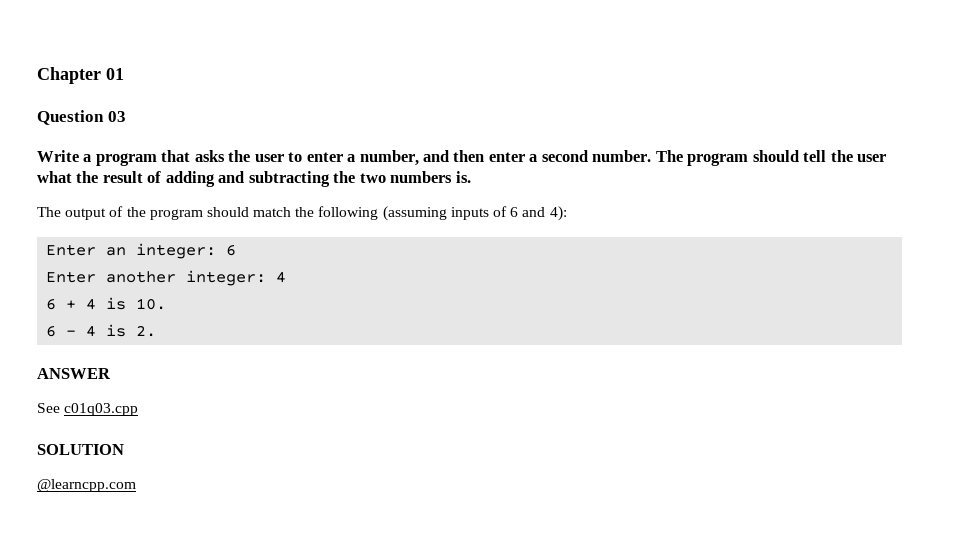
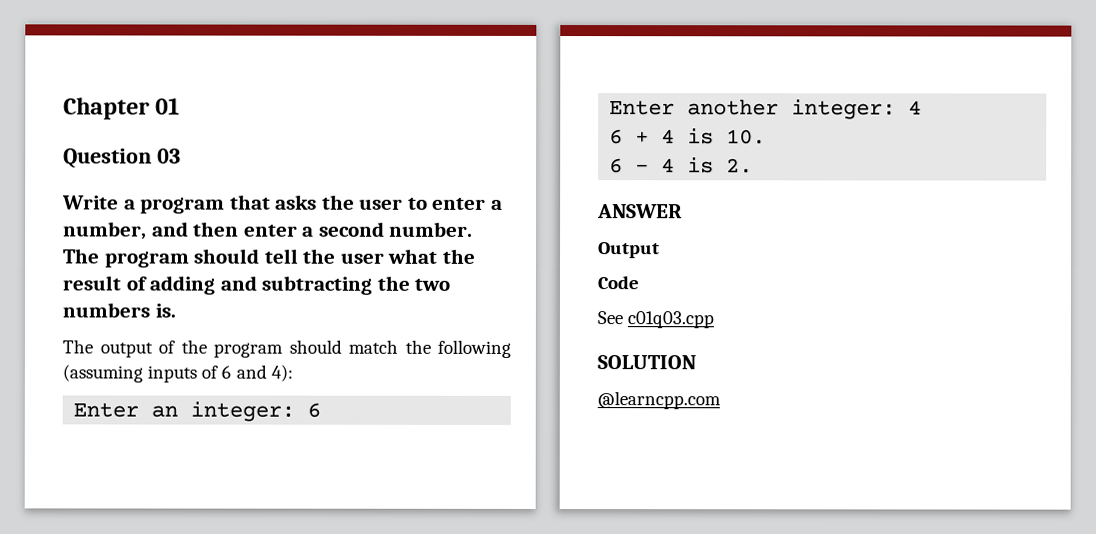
+ Output
+ Code

